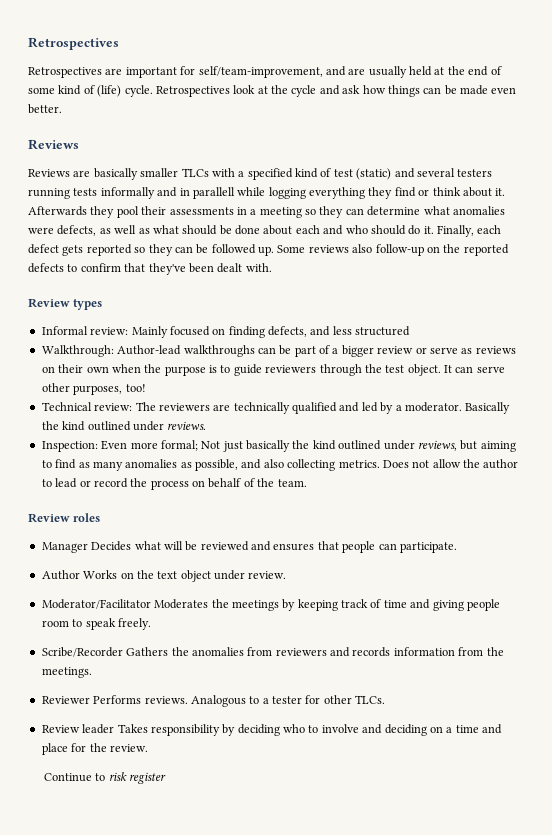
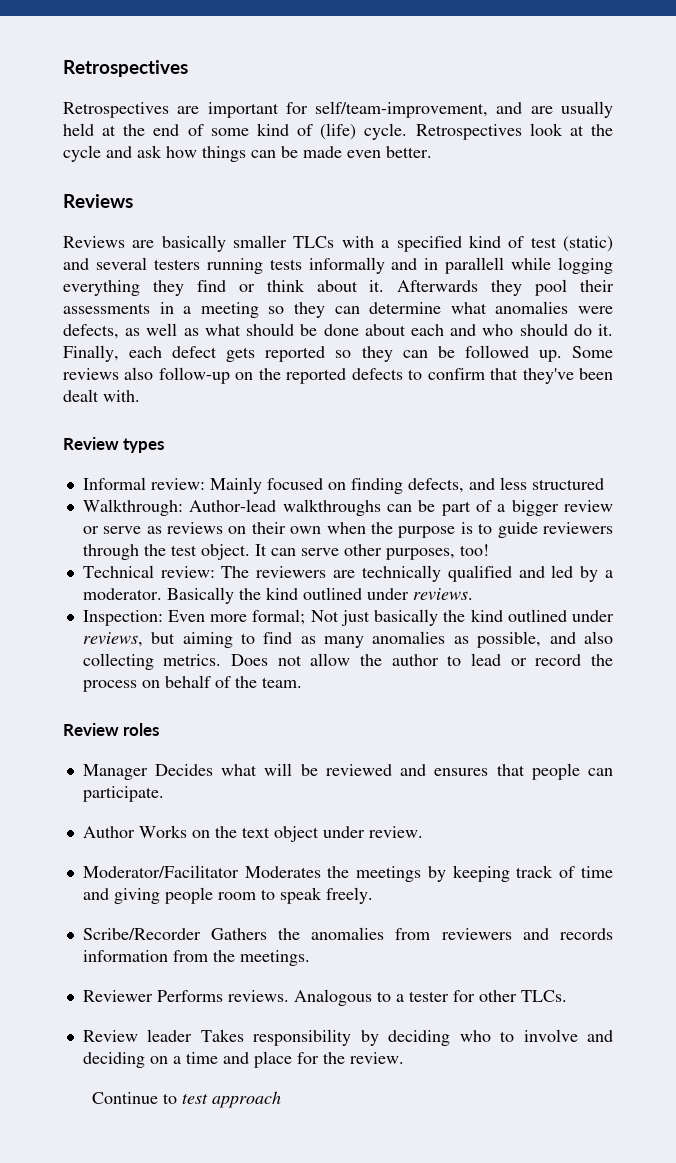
- Continue to risk register
+ Continue to test approach

